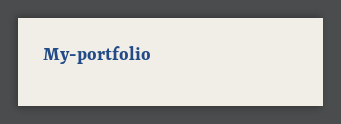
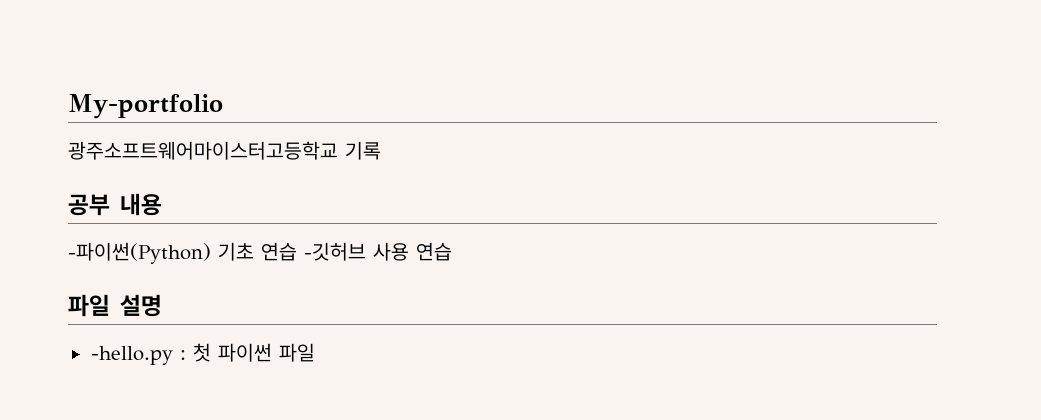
+ 광주소프트웨어마이스터고등학교 기록
+ 공부 내용
+ -파이썬(Python) 기초 연습 -깃허브 사용 연습
+ 파일 설명
+ -hello.py : 첫 파이썬 파일

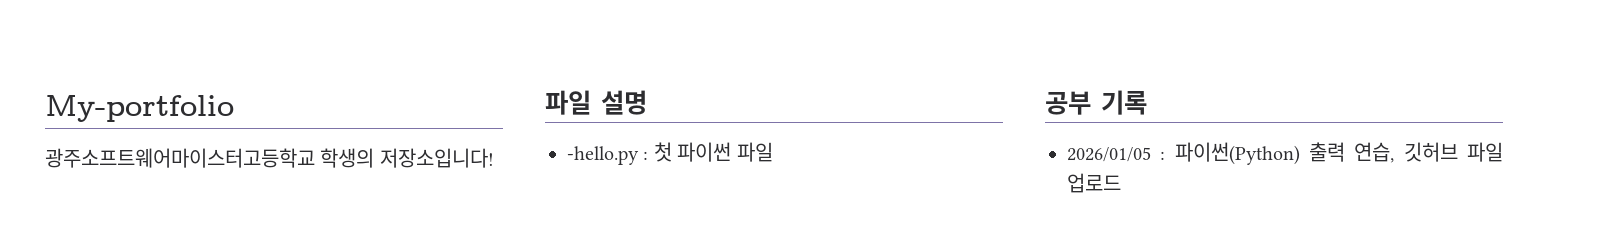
- 광주소프트웨어마이스터고등학교 기록
- 공부 내용
- -파이썬(Python) 기초 연습 -깃허브 사용 연습
+ 광주소프트웨어마이스터고등학교 학생의 저장소입니다!
+ 공부 기록
+ 2026/01/05 : 파이썬(Python) 출력 연습, 깃허브 파일 업로드

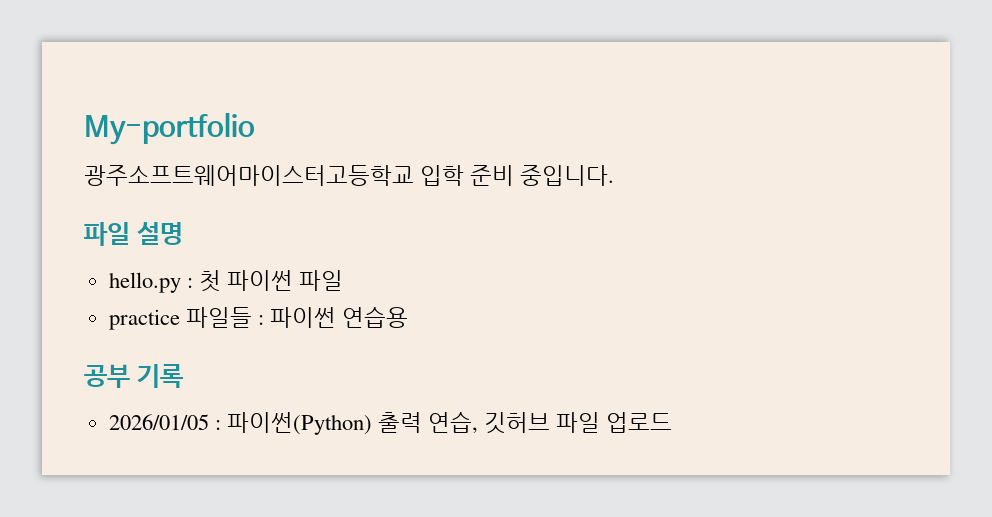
- 광주소프트웨어마이스터고등학교 학생의 저장소입니다!
+ 광주소프트웨어마이스터고등학교 입학 준비 중입니다.
- -hello.py : 첫 파이썬 파일
+ hello.py : 첫 파이썬 파일
+ practice 파일들 : 파이썬 연습용

